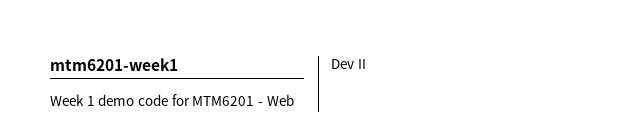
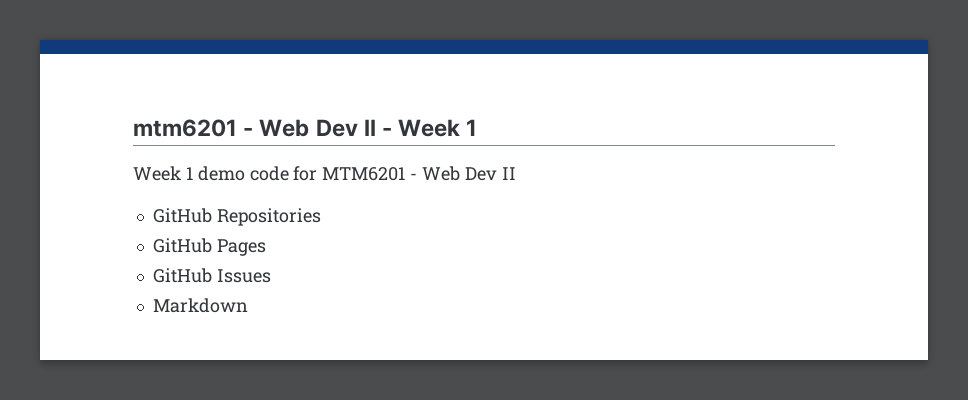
- mtm6201-week1
+ mtm6201 - Web Dev II - Week 1
+ GitHub Repositories
+ GitHub Pages
+ GitHub Issues
+ Markdown

